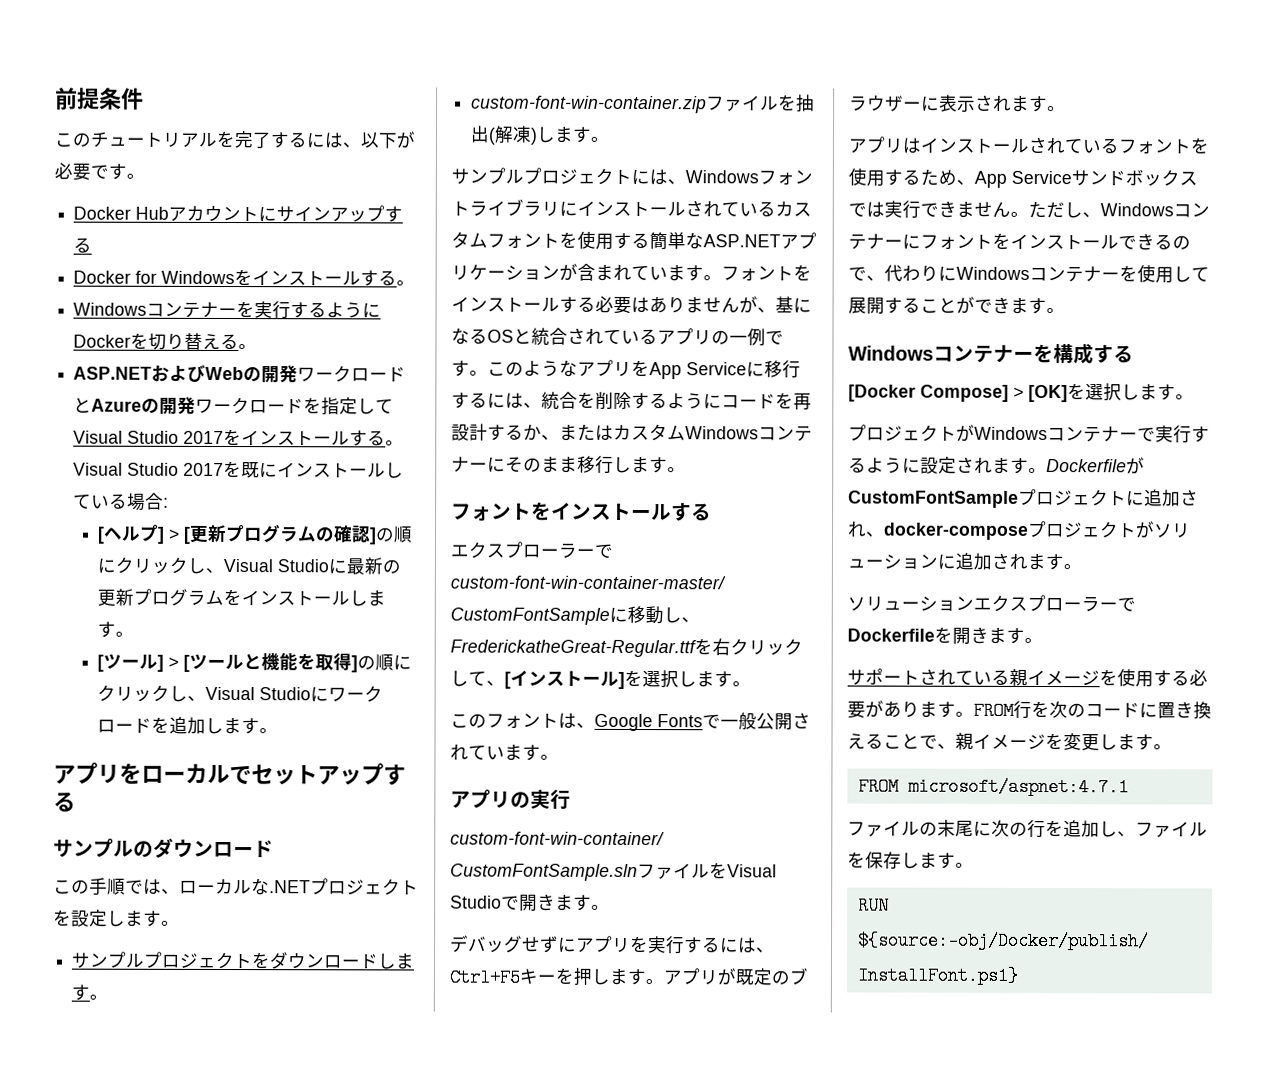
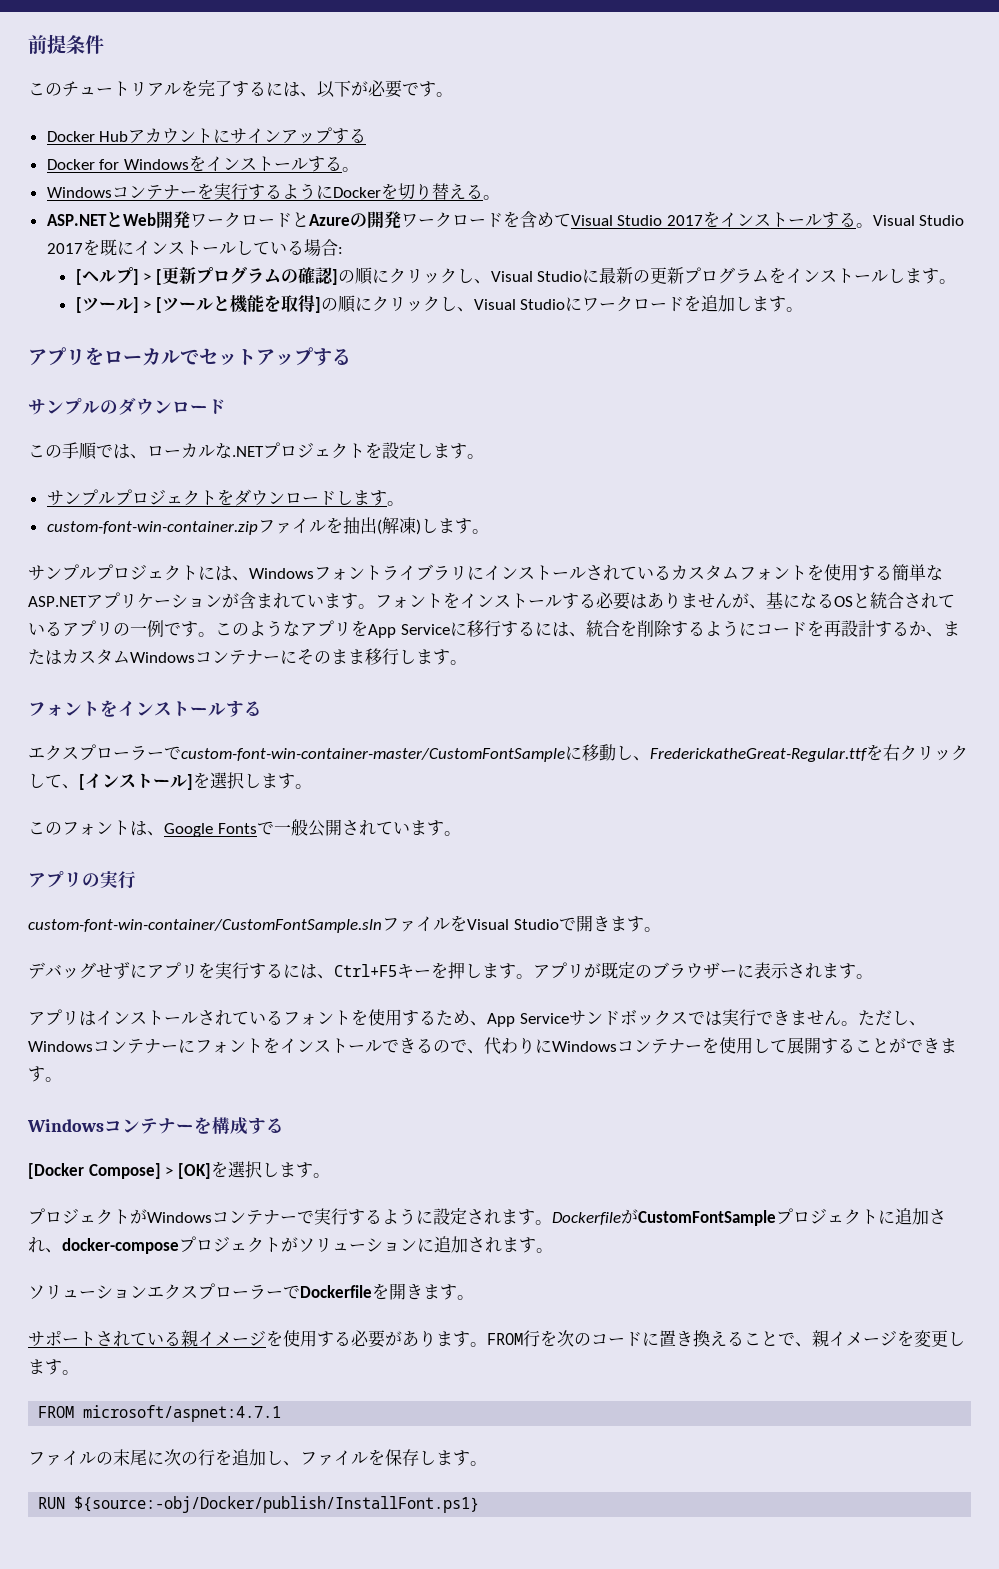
- ASP.NETおよびWebの開発ワークロードとAzureの開発ワークロードを指定してVisual Studio 2017をインストールする。
+ ASP.NETとWeb開発ワークロードとAzureの開発ワークロードを含めてVisual Studio 2017をインストールする。

